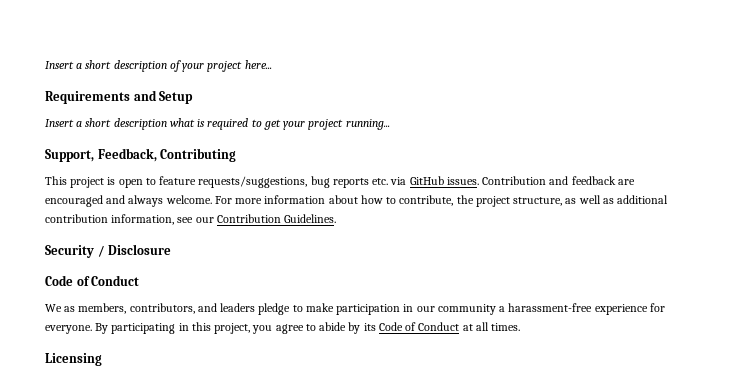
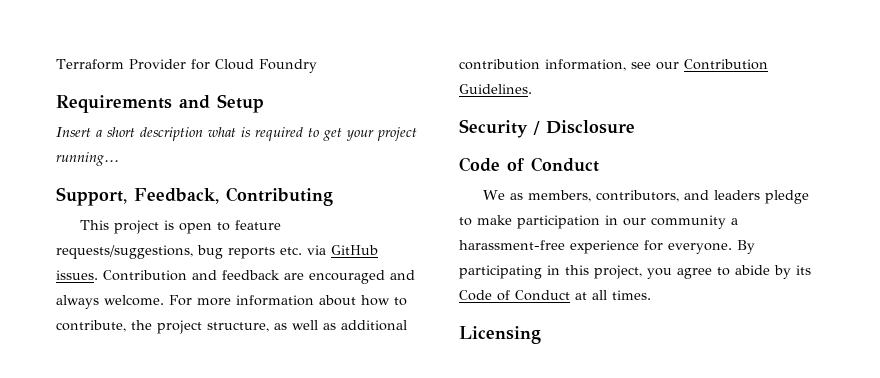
- Insert a short description of your project here...
+ Terraform Provider for Cloud Foundry

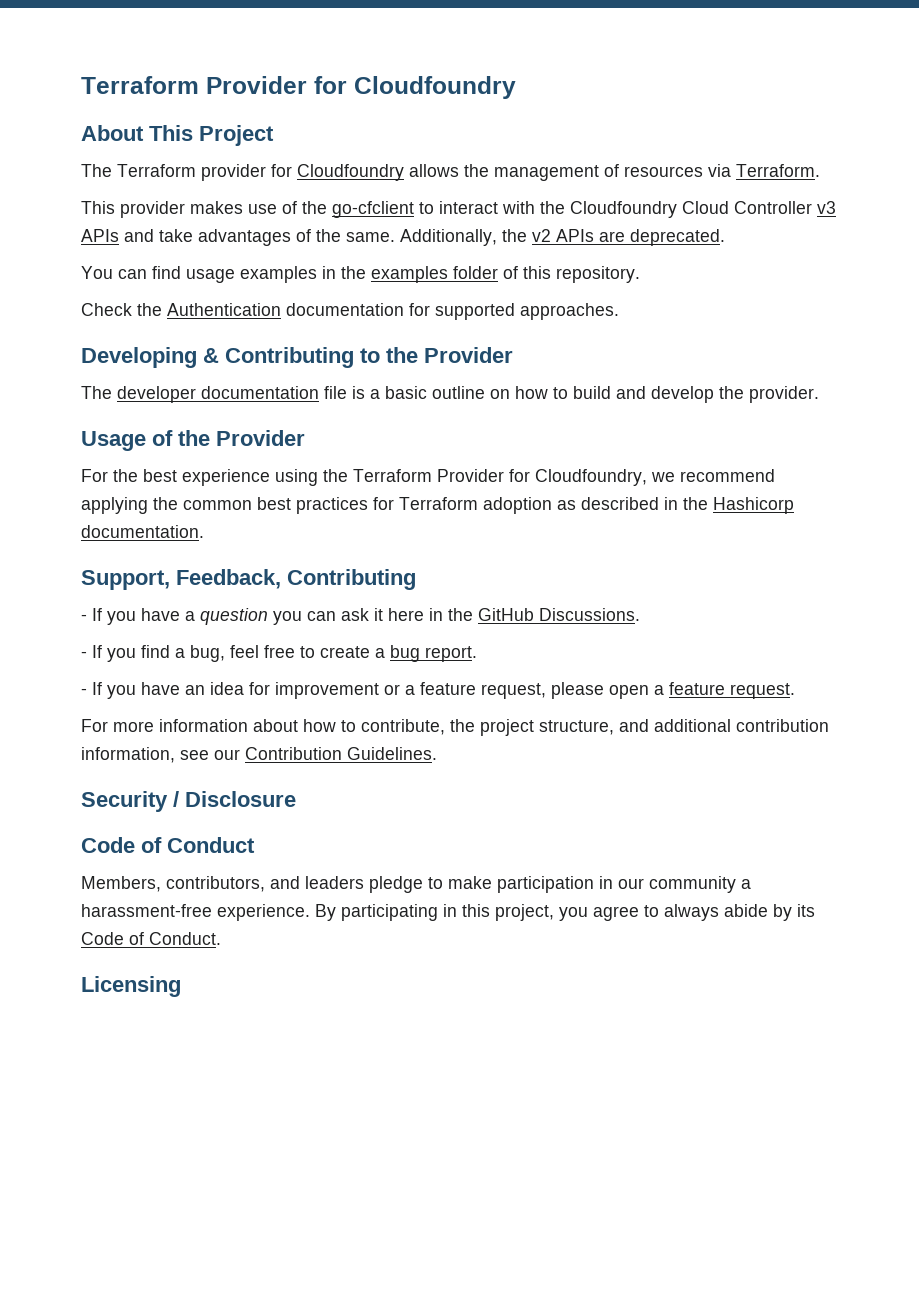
- Terraform Provider for Cloud Foundry
- Requirements and Setup
- Insert a short description what is required to get your project running...
+ Terraform Provider for Cloudfoundry
+ About This Project
+ The Terraform provider for Cloudfoundry allows the management of resources via Terraform.
+ This provider makes use of the go-cfclient to interact with the Cloudfoundry Cloud Controller v3 APIs and take advantages of the same. Additionally, the v2 APIs are deprecated.
+ You can find usage examples in the examples folder of this repository.
+ Check the Authentication documentation for supported approaches.
+ Developing & Contributing to the Provider
+ The developer documentation file is a basic outline on how to build and develop the provider.
+ Usage of the Provider
+ For the best experience using the Terraform Provider for Cloudfoundry, we recommend applying the common best practices for Terraform adoption as described in the Hashicorp documentation.
  Support, Feedback, Contributing
- This project is open to feature requests/suggestions, bug reports etc. via GitHub issues. Contribution and feedback are encouraged and always welcome. For more information about how to contribute, the project structure, as well as additional contribution information, see our Contribution Guidelines.
+ - If you have a question you can ask it here in the GitHub Discussions.
+ - If you find a bug, feel free to create a bug report.
+ - If you have an idea for improvement or a feature request, please open a feature request.
+ For more information about how to contribute, the project structure, and additional contribution information, see our Contribution Guidelines.
- We as members, contributors, and leaders pledge to make participation in our community a harassment-free experience for everyone.
+ Members, contributors, and leaders pledge to make participation in our community a harassment-free experience.
- By participating in this project, you agree to abide by its Code of Conduct at all times.
+ By participating in this project, you agree to always abide by its Code of Conduct.

